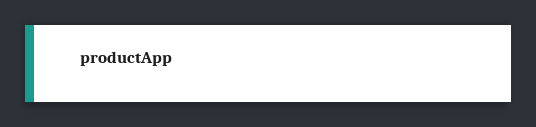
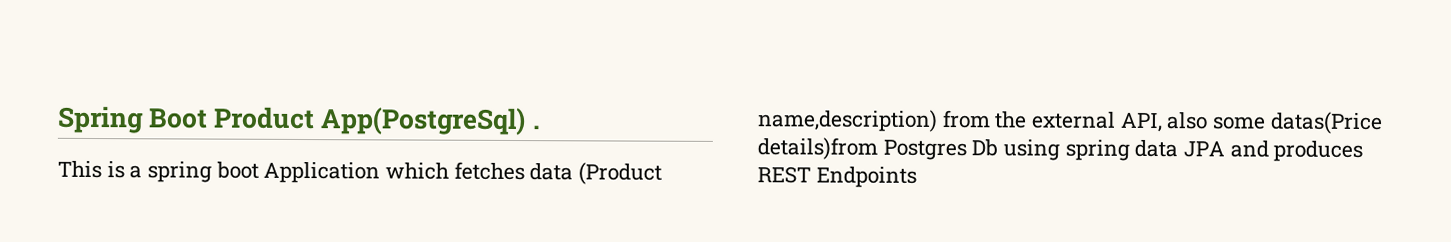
- productApp
+ Spring Boot Product App(PostgreSql) .
+ This is a spring boot Application which fetches data (Product name,description) from the external API, also some datas(Price details)from Postgres Db using spring data JPA and produces REST Endpoints

